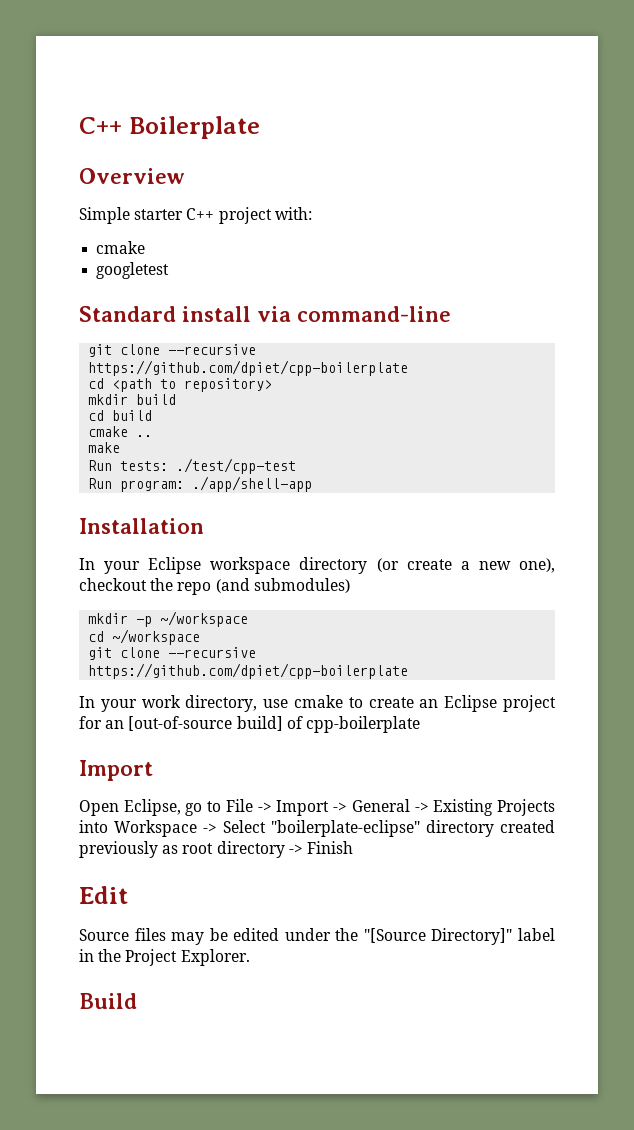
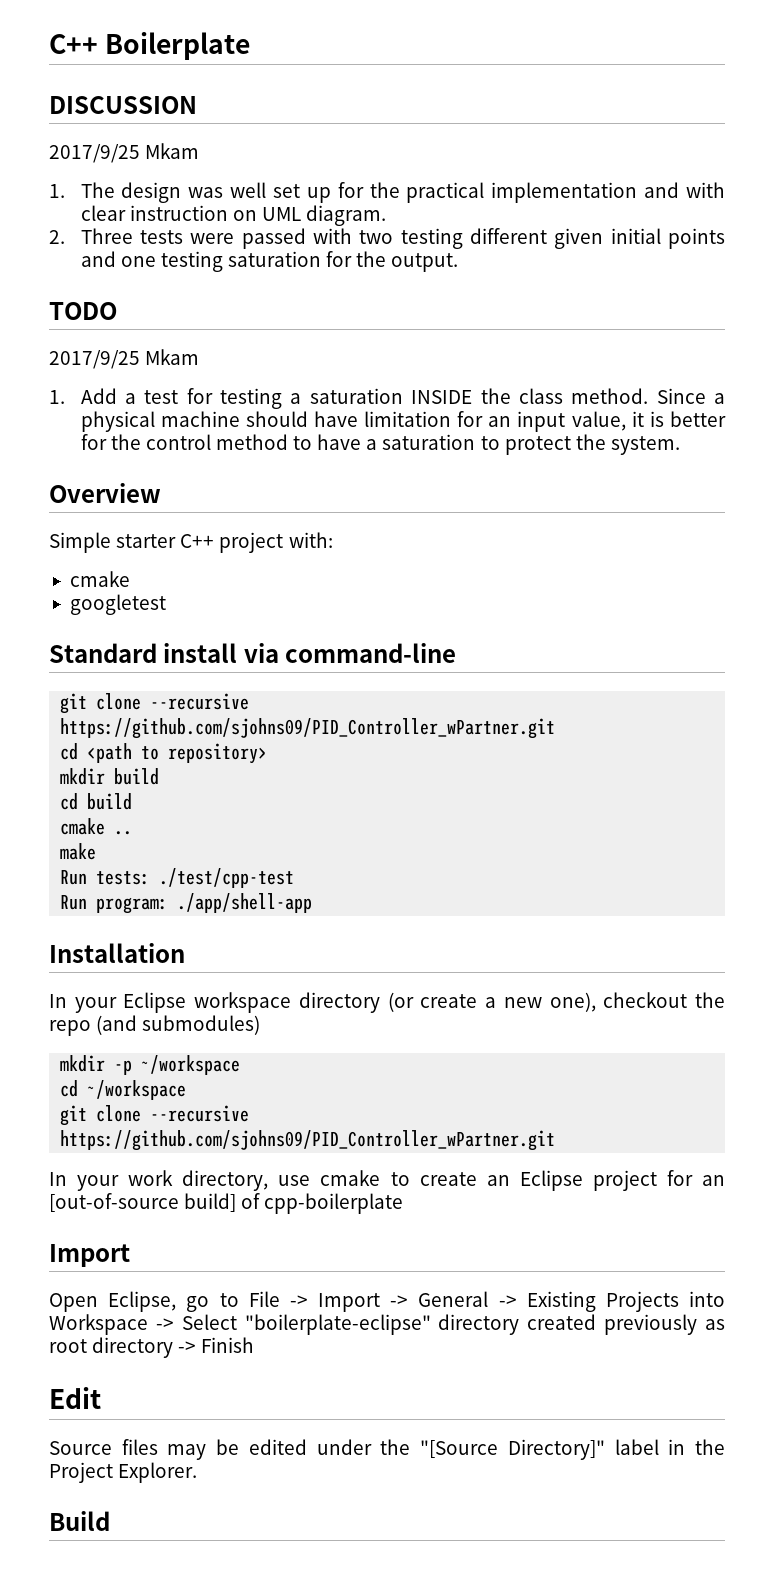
+ DISCUSSION
+ 2017/9/25 Mkam
+ 1. The design was well set up for the practical implementation and with clear instruction on UML diagram.
+ 2. Three tests were passed with two testing different given initial points and one testing saturation for the output.
+ TODO
+ 2017/9/25 Mkam
+ 1. Add a test for testing a saturation INSIDE the class method. Since a physical machine should have limitation for an input value, it is better for the control method to have a saturation to protect the system.
  Standard install via command-line
- git clone --recursive https://github.com/dpiet/cpp-boilerplate
+ git clone --recursive https://github.com/sjohns09/PID_Controller_wPartner.git
  cd ~/workspace
- git clone --recursive https://github.com/dpiet/cpp-boilerplate
+ git clone --recursive https://github.com/sjohns09/PID_Controller_wPartner.git

